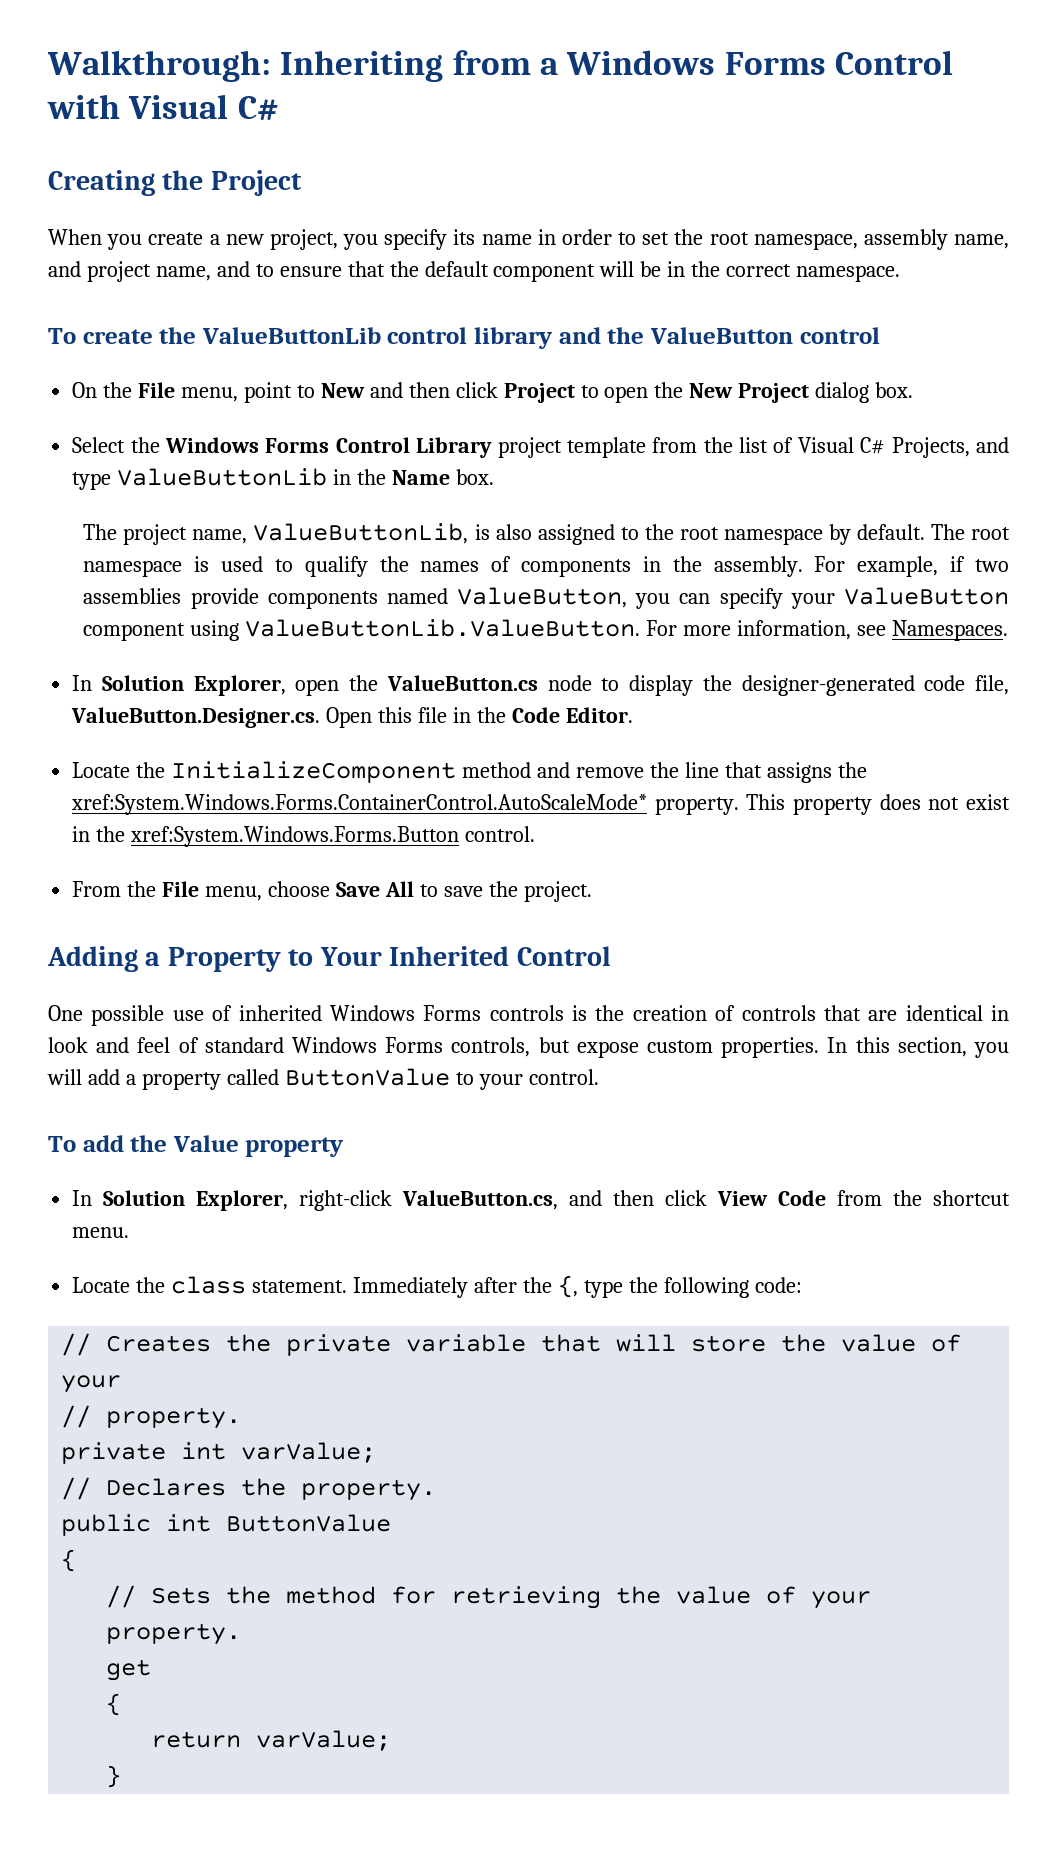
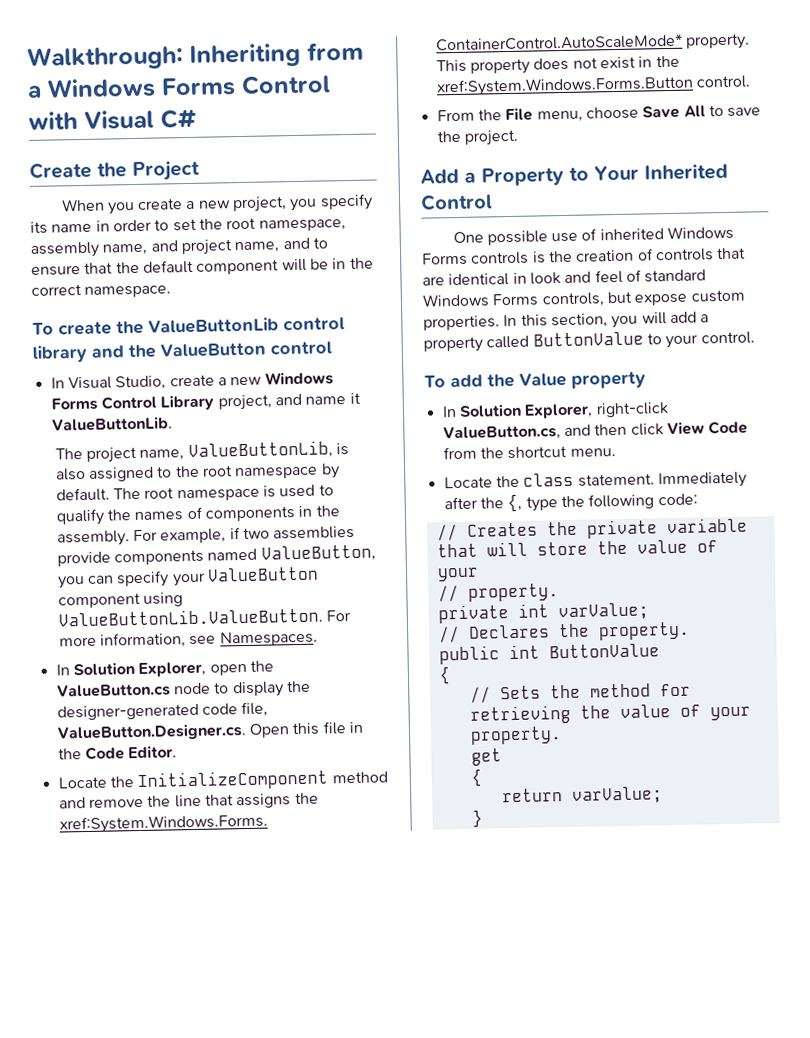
- Creating the Project
+ Create the Project
- On the File menu, point to New and then click Project to open the New Project dialog box.
- Select the Windows Forms Control Library project template from the list of Visual C# Projects, and type ValueButtonLib in the Name box.
+ In Visual Studio, create a new Windows Forms Control Library project, and name it ValueButtonLib.
- Adding a Property to Your Inherited Control
+ Add a Property to Your Inherited Control

